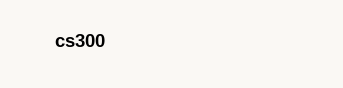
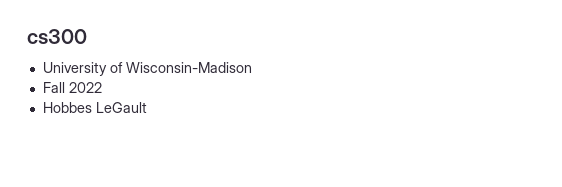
+ University of Wisconsin-Madison
+ Fall 2022
+ Hobbes LeGault

